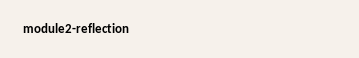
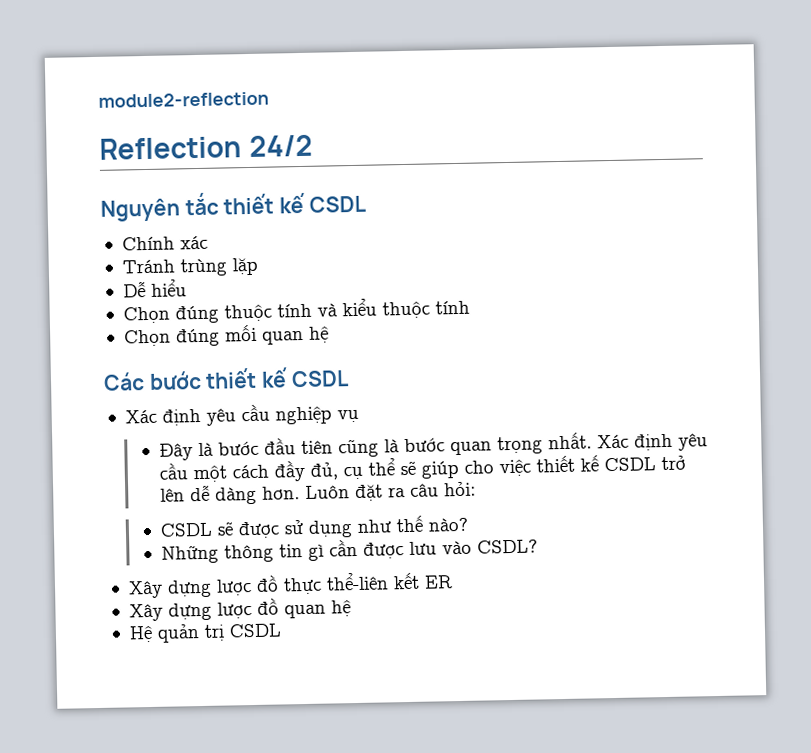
+ Reflection 24/2
+ Nguyên tắc thiết kế CSDL
+ Chính xác
+ Tránh trùng lặp
+ Dễ hiểu
+ Chọn đúng thuộc tính và kiểu thuộc tính
+ Chọn đúng mối quan hệ
+ Các bước thiết kế CSDL
+ Xác định yêu cầu nghiệp vụ
+ Đây là bước đầu tiên cũng là bước quan trọng nhất. Xác định yêu cầu một cách đầy đủ, cụ thể sẽ giúp cho việc thiết kế CSDL trở lên dễ dàng hơn. Luôn đặt ra câu hỏi:
+ CSDL sẽ được sử dụng như thế nào?
+ Những thông tin gì cần được lưu vào CSDL?
+ Xây dựng lược đồ thực thể-liên kết ER
+ Xây dựng lược đồ quan hệ
+ Hệ quản trị CSDL

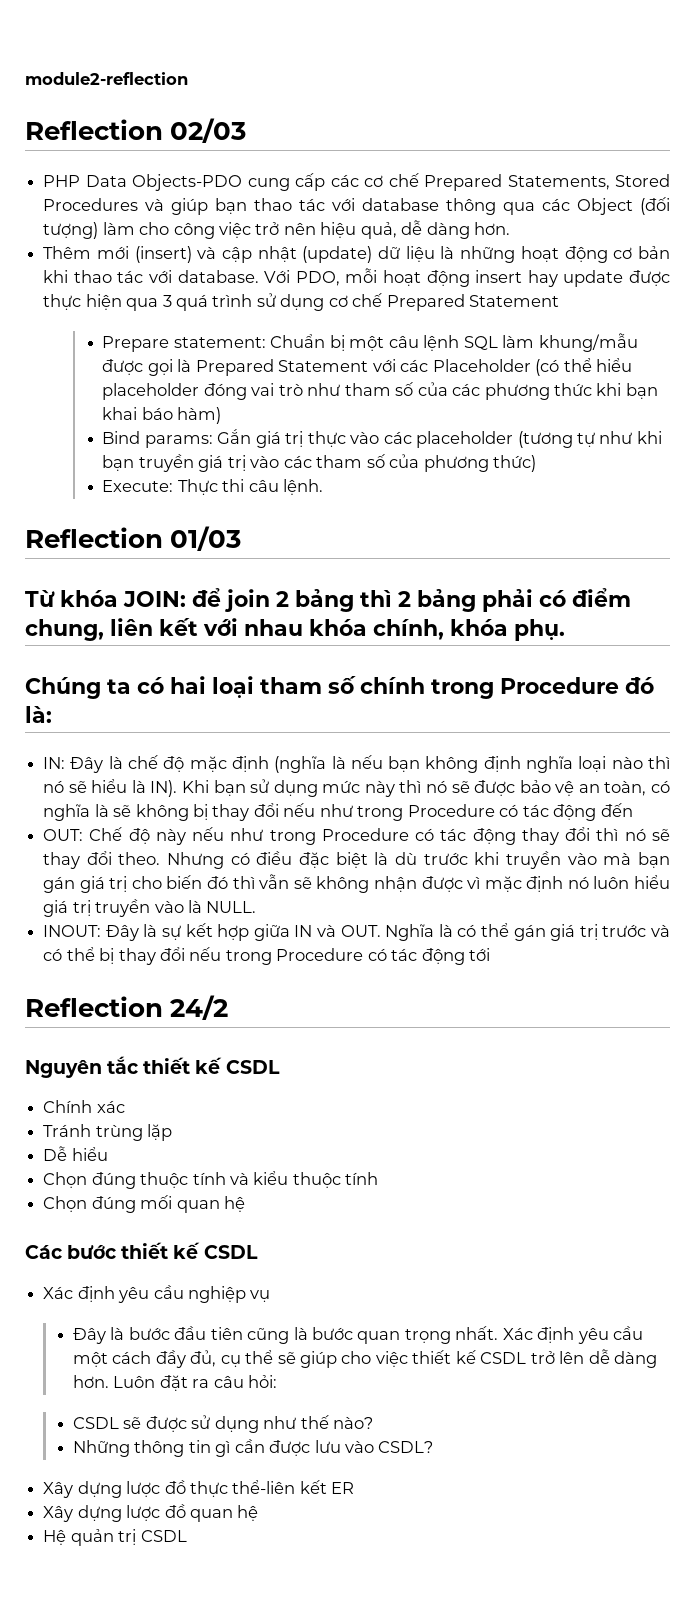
+ Reflection 02/03
+ PHP Data Objects-PDO cung cấp các cơ chế Prepared Statements, Stored Procedures và giúp bạn thao tác với database thông qua các Object (đối tượng) làm cho công việc trở nên hiệu quả, dễ dàng hơn.
+ Thêm mới (insert) và cập nhật (update) dữ liệu là những hoạt động cơ bản khi thao tác với database. Với PDO, mỗi hoạt động insert hay update được thực hiện qua 3 quá trình sử dụng cơ chế Prepared Statement
+ Prepare statement: Chuẩn bị một câu lệnh SQL làm khung/mẫu được gọi là Prepared Statement với các Placeholder (có thể hiểu placeholder đóng vai trò như tham số của các phương thức khi bạn khai báo hàm)
+ Bind params: Gắn giá trị thực vào các placeholder (tương tự như khi bạn truyền giá trị vào các tham số của phương thức)
+ Execute: Thực thi câu lệnh.
+ Reflection 01/03
+ Từ khóa JOIN: để join 2 bảng thì 2 bảng phải có điểm chung, liên kết với nhau khóa chính, khóa phụ.
+ Chúng ta có hai loại tham số chính trong Procedure đó là:
+ IN: Đây là chế độ mặc định (nghĩa là nếu bạn không định nghĩa loại nào thì nó sẽ hiểu là IN). Khi bạn sử dụng mức này thì nó sẽ được bảo vệ an toàn, có nghĩa là sẽ không bị thay đổi nếu như trong Procedure có tác động đến
+ OUT: Chế độ này nếu như trong Procedure có tác động thay đổi thì nó sẽ thay đổi theo. Nhưng có điều đặc biệt là dù trước khi truyền vào mà bạn gán giá trị cho biến đó thì vẫn sẽ không nhận được vì mặc định nó luôn hiểu giá trị truyền vào là NULL.
+ INOUT: Đây là sự kết hợp giữa IN và OUT. Nghĩa là có thể gán giá trị trước và có thể bị thay đổi nếu trong Procedure có tác động tới

